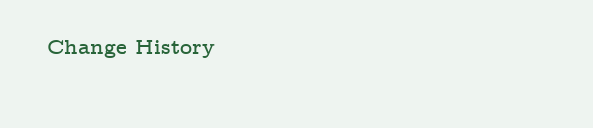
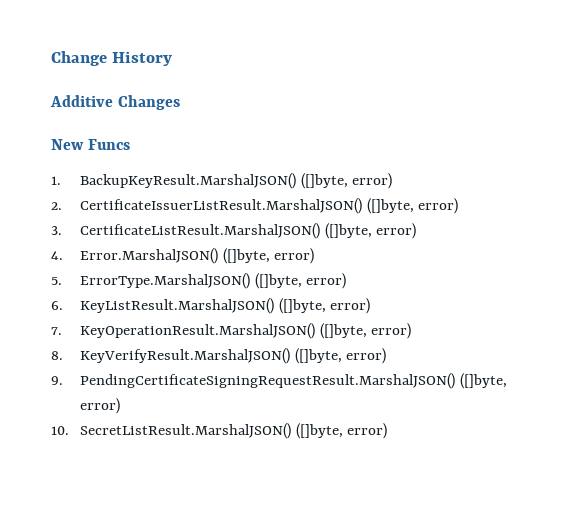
+ Additive Changes
+ New Funcs
+ 1. BackupKeyResult.MarshalJSON() ([]byte, error)
+ 2. CertificateIssuerListResult.MarshalJSON() ([]byte, error)
+ 3. CertificateListResult.MarshalJSON() ([]byte, error)
+ 4. Error.MarshalJSON() ([]byte, error)
+ 5. ErrorType.MarshalJSON() ([]byte, error)
+ 6. KeyListResult.MarshalJSON() ([]byte, error)
+ 7. KeyOperationResult.MarshalJSON() ([]byte, error)
+ 8. KeyVerifyResult.MarshalJSON() ([]byte, error)
+ 9. PendingCertificateSigningRequestResult.MarshalJSON() ([]byte, error)
+ 10. SecretListResult.MarshalJSON() ([]byte, error)

